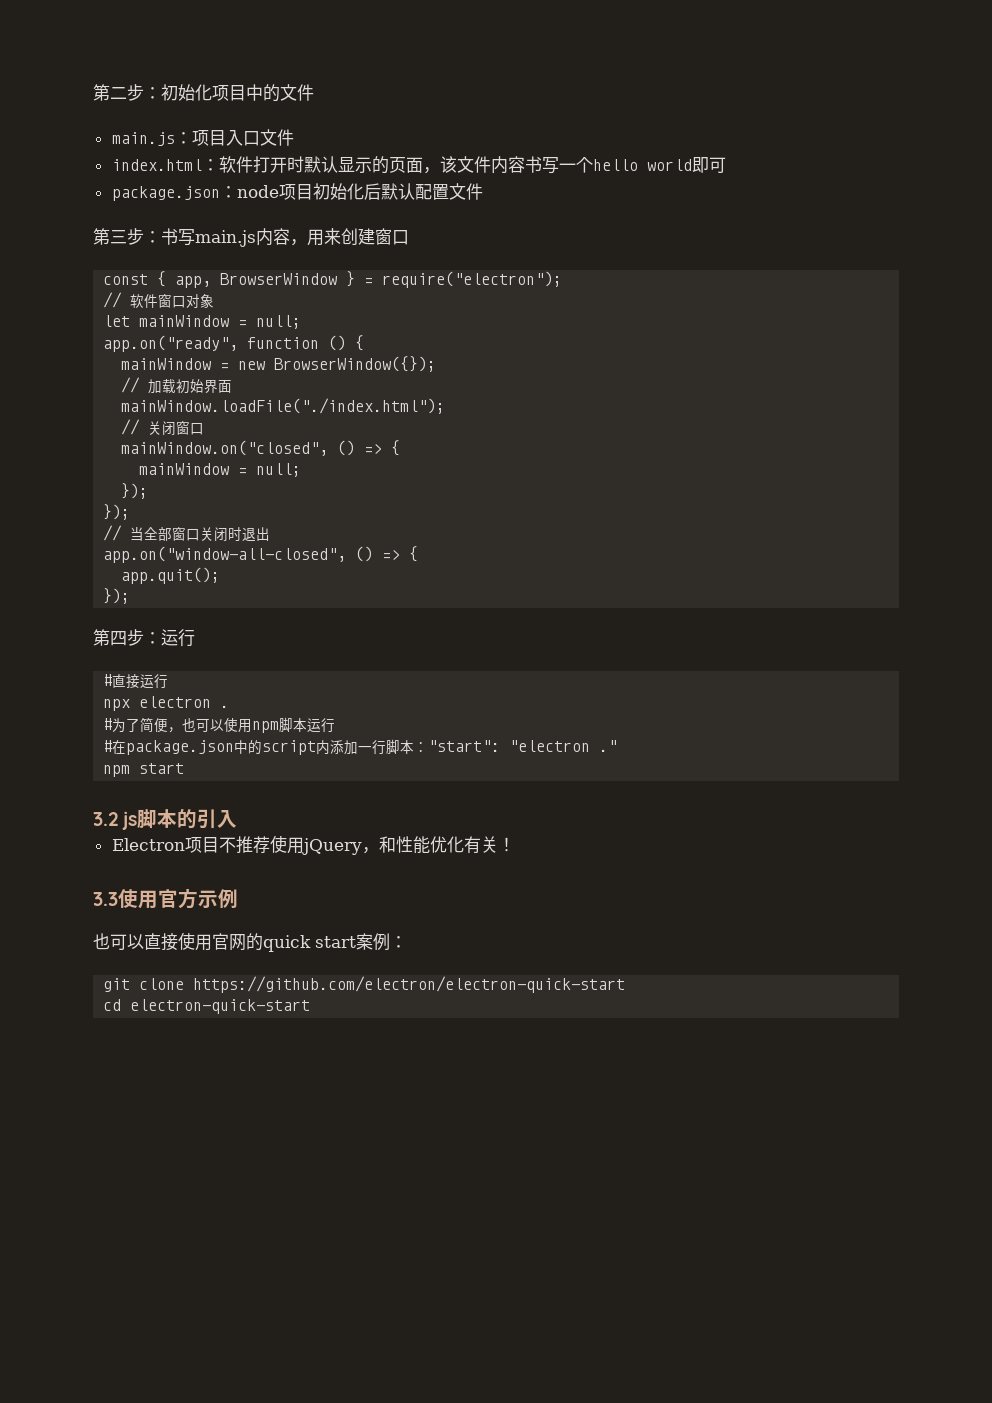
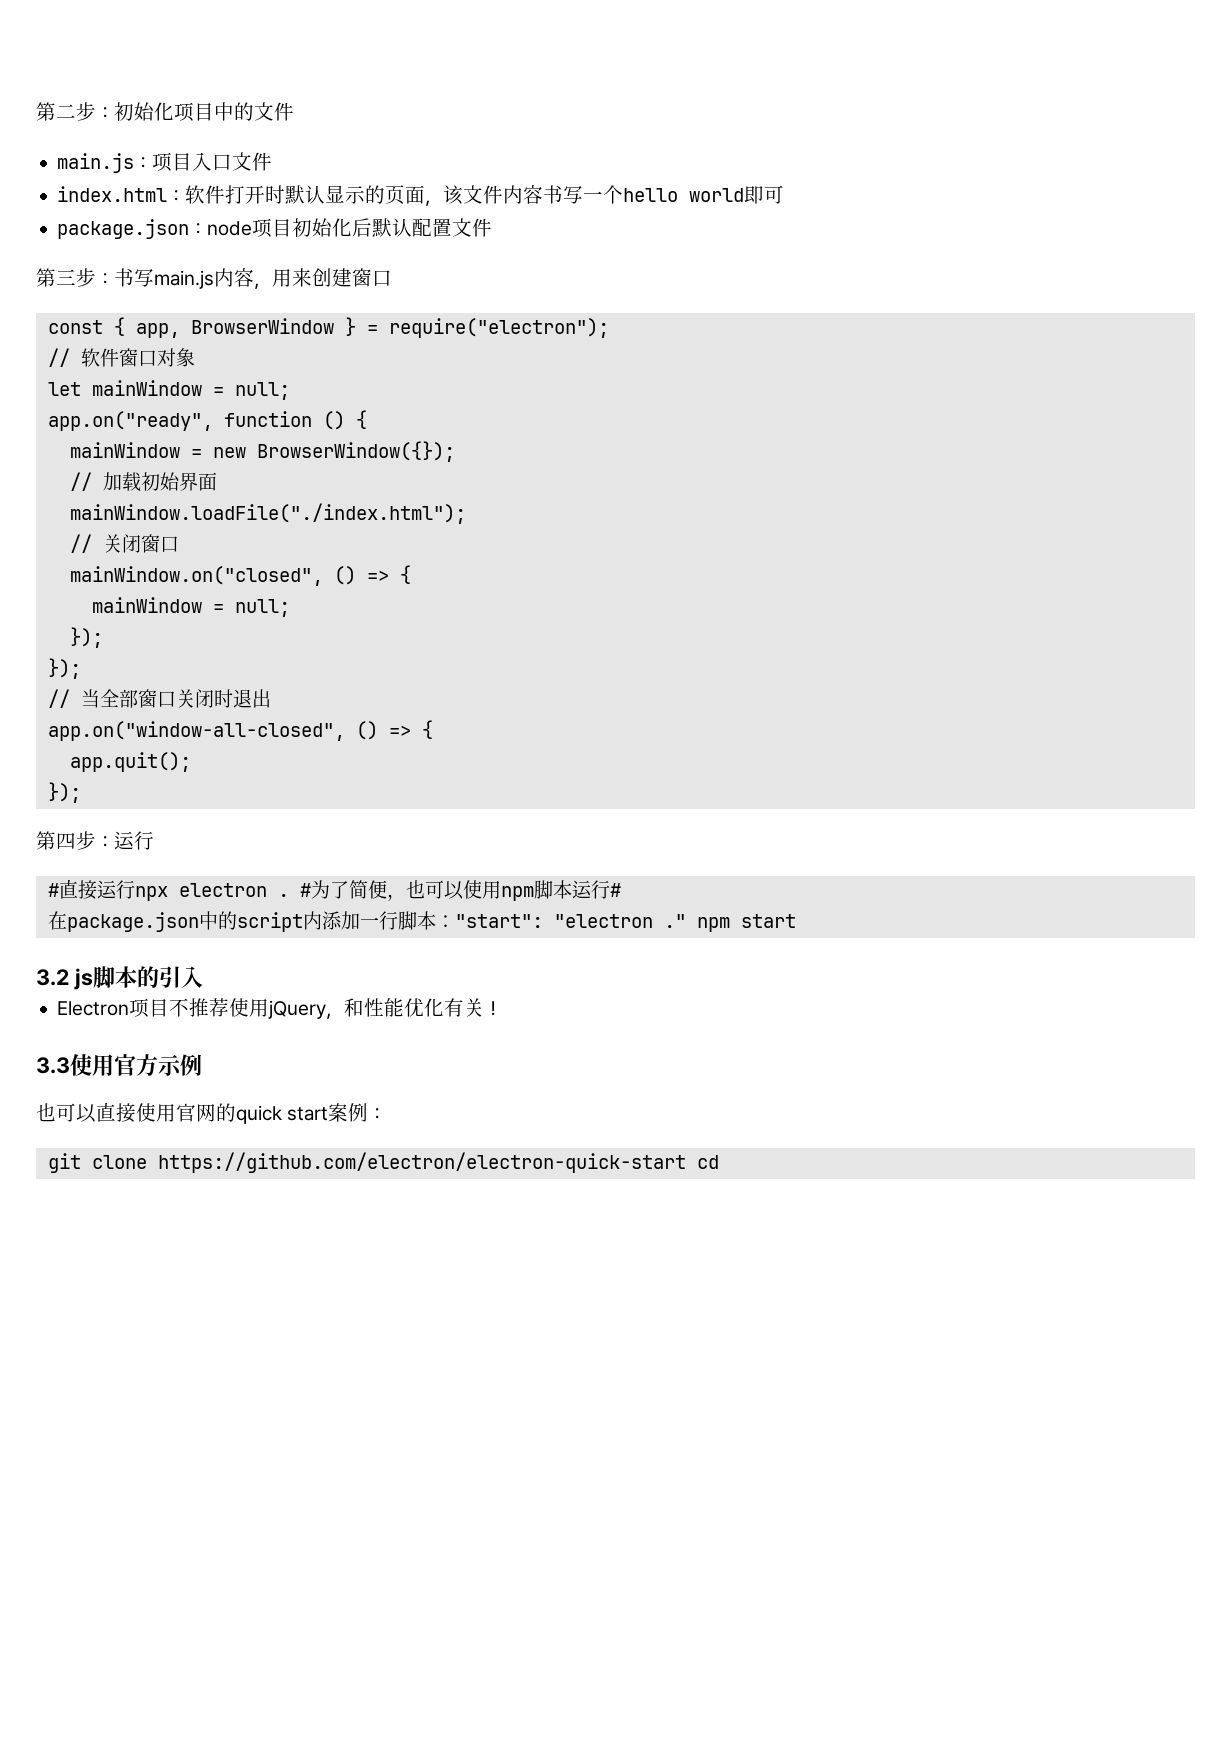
- #直接运行
- npx electron .
- #为了简便，也可以使用npm脚本运行
- #在package.json中的script内添加一行脚本："start": "electron ."
- npm start
+ #直接运行npx electron . #为了简便，也可以使用npm脚本运行#
+ 在package.json中的script内添加一行脚本："start": "electron ." npm start
- git clone https://github.com/electron/electron-quick-start
- cd electron-quick-start
+ git clone https://github.com/electron/electron-quick-start cd

